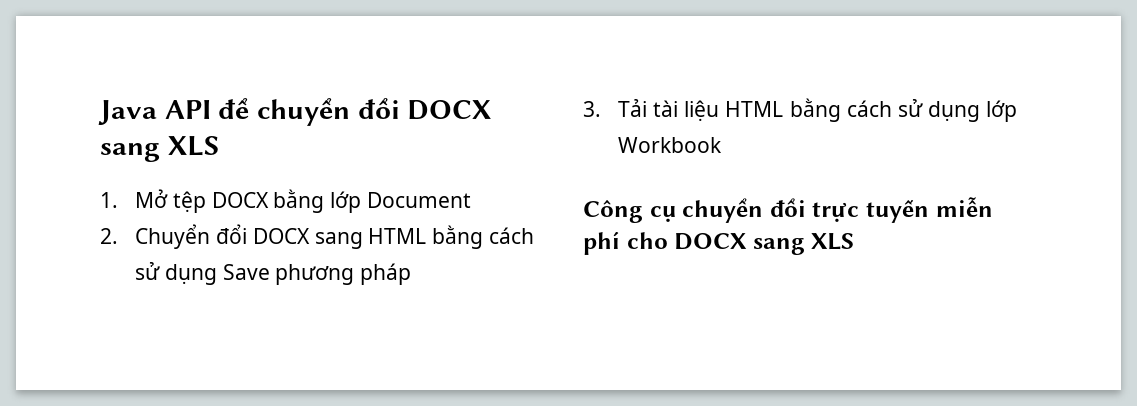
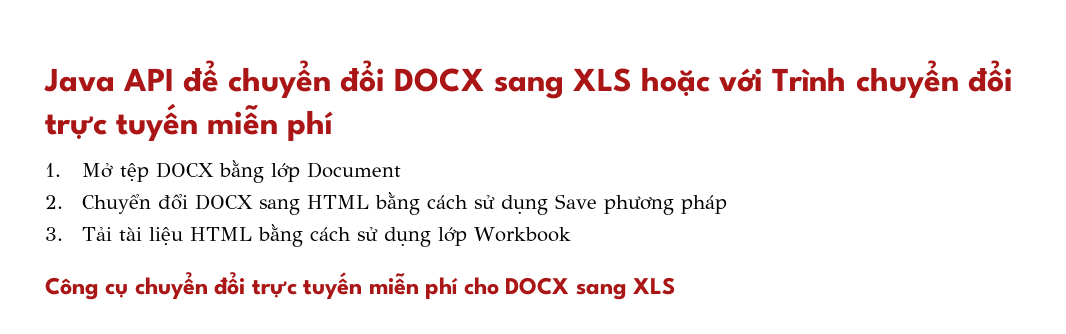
- Java API để chuyển đổi DOCX sang XLS
+ Java API để chuyển đổi DOCX sang XLS hoặc với Trình chuyển đổi trực tuyến miễn phí

